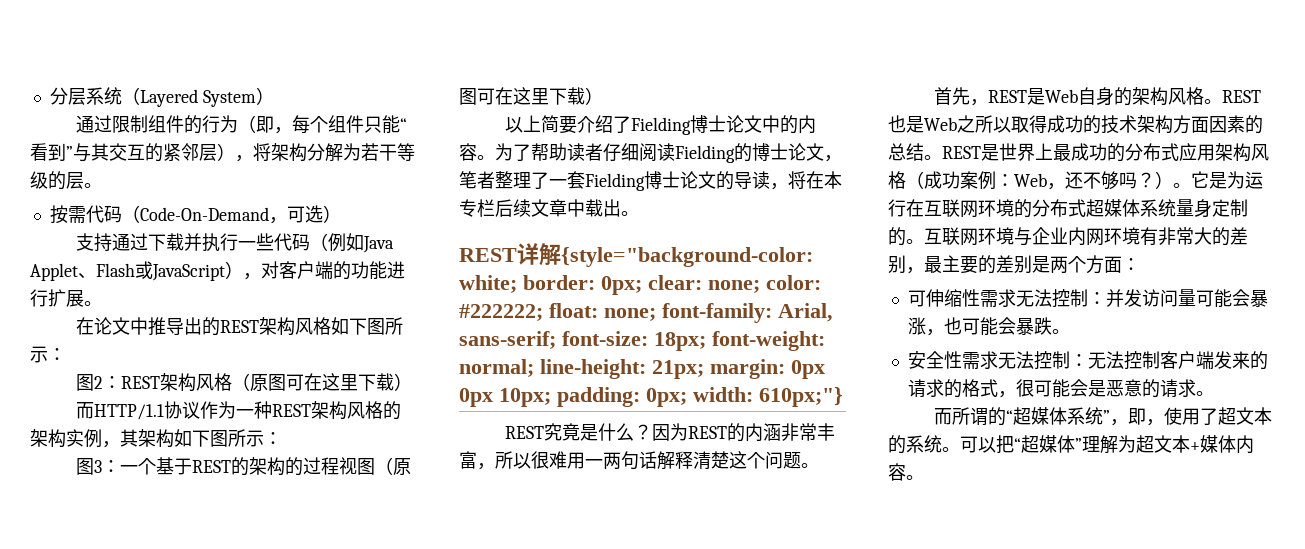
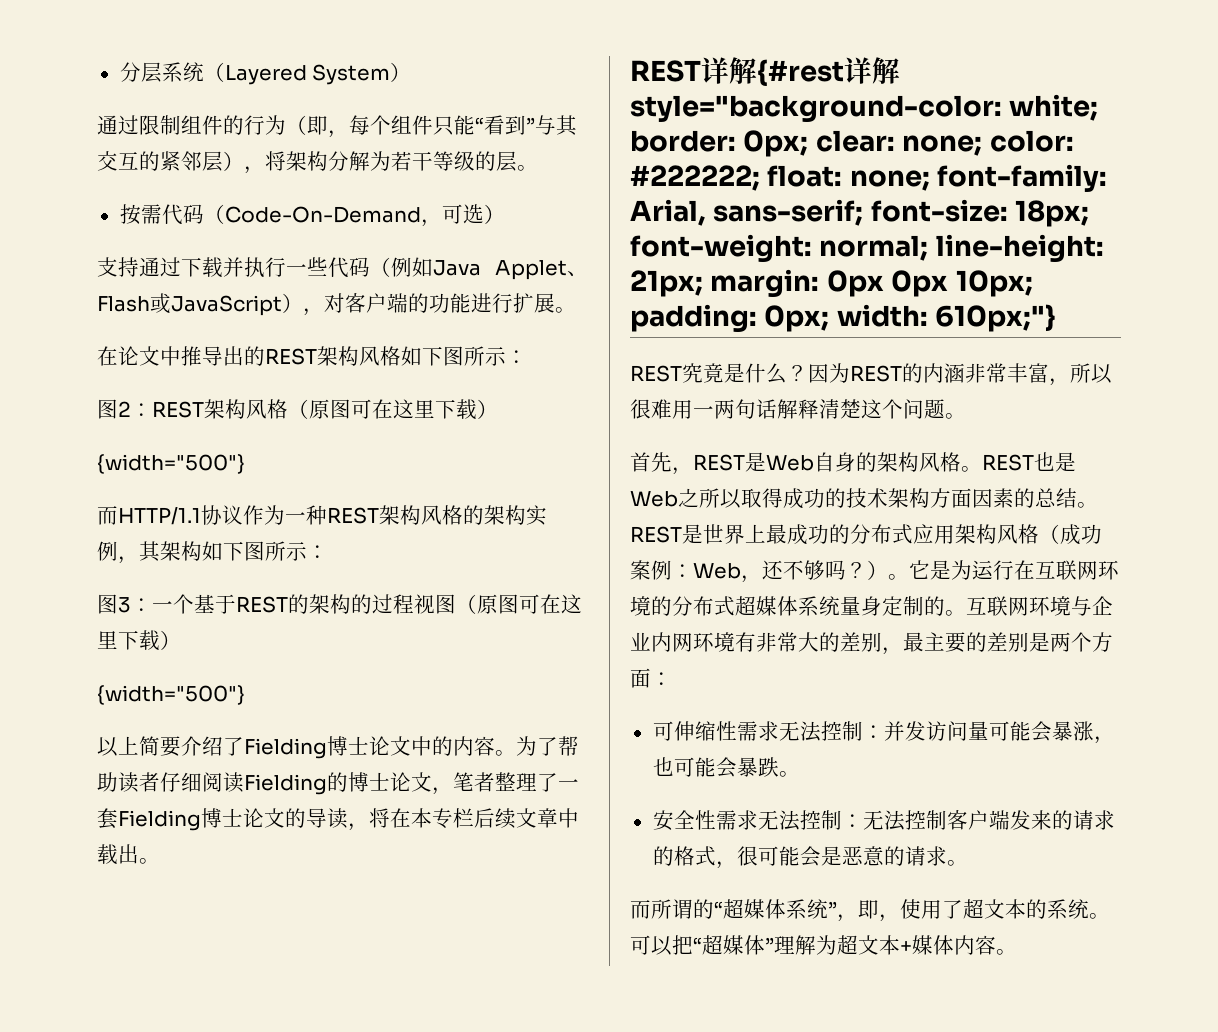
  图2：REST架构风格（原图可在这里下载）
+ {width="500"}
  图3：一个基于REST的架构的过程视图（原图可在这里下载）
+ {width="500"}
- REST详解{style="background-color: white; border: 0px; clear: none; color: #222222; float: none; font-family: Arial, sans-serif; font-size: 18px; font-weight: normal; line-height: 21px; margin: 0px 0px 10px; padding: 0px; width: 610px;"}
+ REST详解{#rest详解style="background-color: white; border: 0px; clear: none; color: #222222; float: none; font-family: Arial, sans-serif; font-size: 18px; font-weight: normal; line-height: 21px; margin: 0px 0px 10px; padding: 0px; width: 610px;"}

